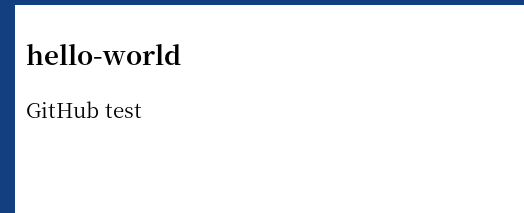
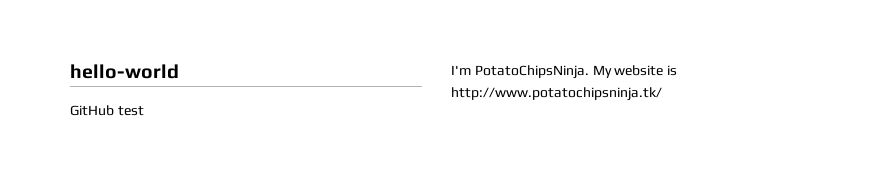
+ I'm PotatoChipsNinja. My website is http://www.potatochipsninja.tk/

